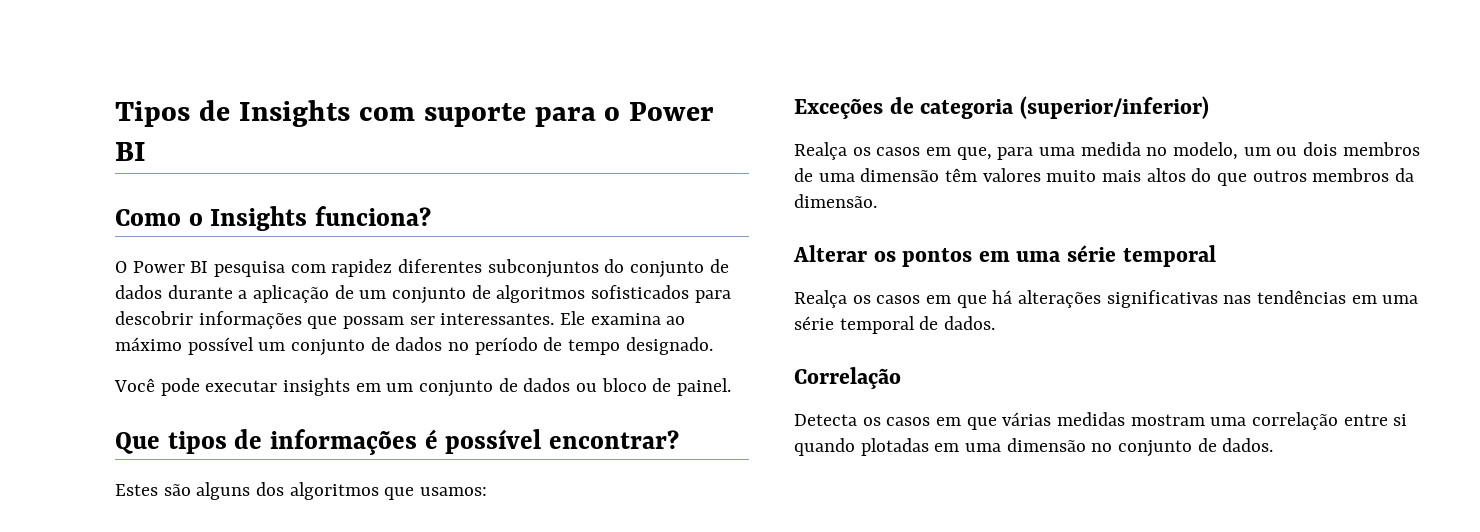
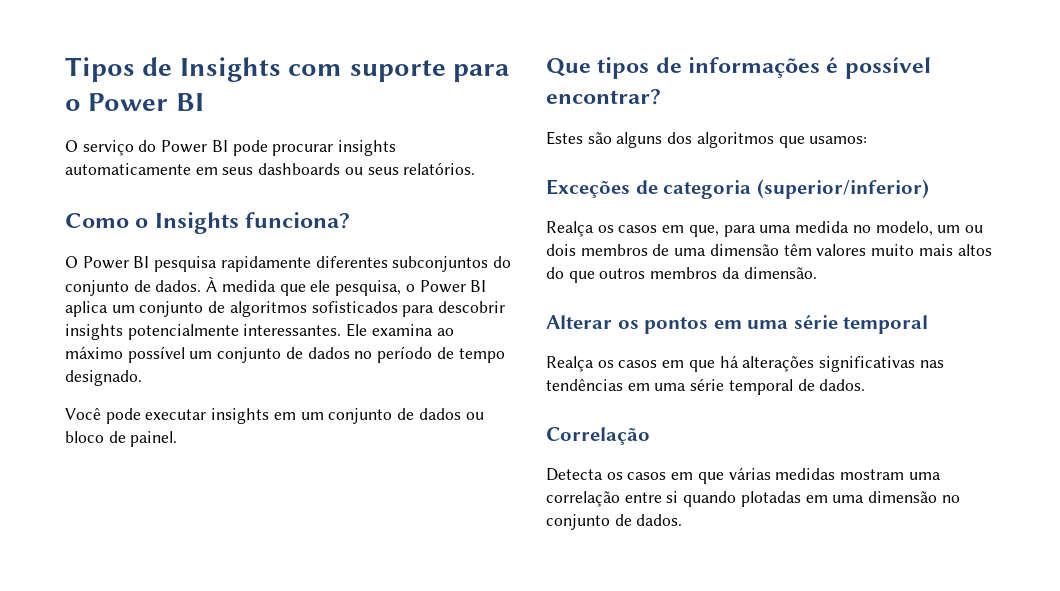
+ O serviço do Power BI pode procurar insights automaticamente em seus dashboards ou seus relatórios.
- O Power BI pesquisa com rapidez diferentes subconjuntos do conjunto de dados durante a aplicação de um conjunto de algoritmos sofisticados para descobrir informações que possam ser interessantes.
+ O Power BI pesquisa rapidamente diferentes subconjuntos do conjunto de dados. À medida que ele pesquisa, o Power BI aplica um conjunto de algoritmos sofisticados para descobrir insights potencialmente interessantes.

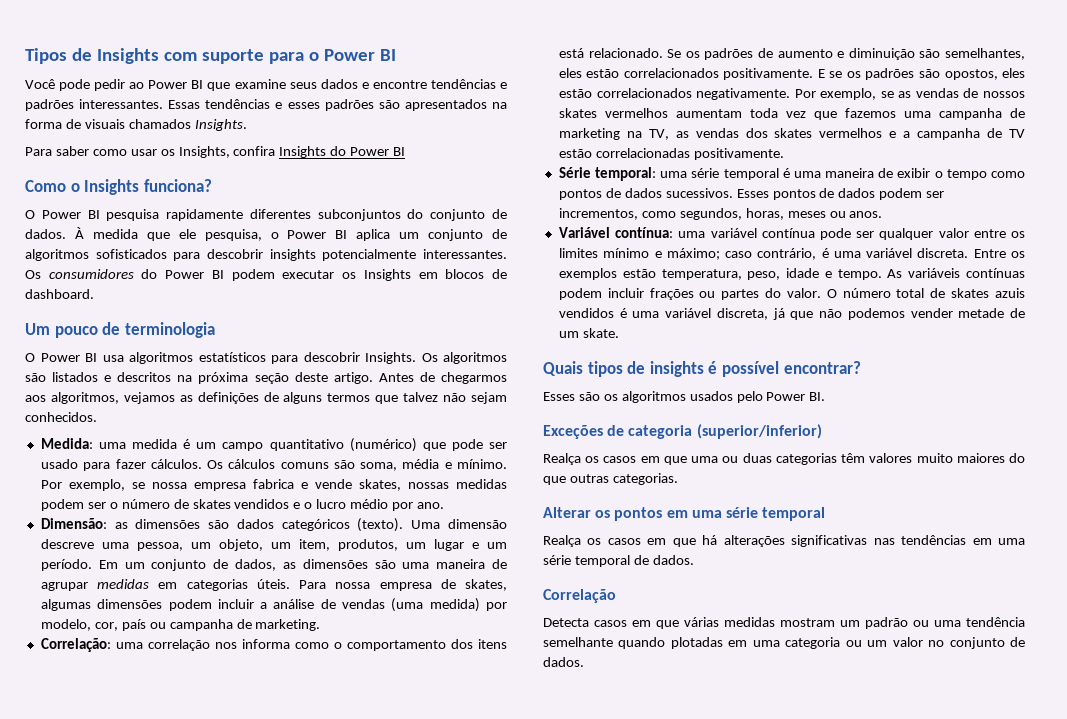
- O serviço do Power BI pode procurar insights automaticamente em seus dashboards ou seus relatórios.
+ Você pode pedir ao Power BI que examine seus dados e encontre tendências e padrões interessantes. Essas tendências e esses padrões são apresentados na forma de visuais chamados Insights.
+ Para saber como usar os Insights, confira Insights do Power BI
- Ele examina ao máximo possível um conjunto de dados no período de tempo designado.
- Você pode executar insights em um conjunto de dados ou bloco de painel.
- Que tipos de informações é possível encontrar?
+ Os consumidores do Power BI podem executar os Insights em blocos de dashboard.
+ Um pouco de terminologia
+ O Power BI usa algoritmos estatísticos para descobrir Insights. Os algoritmos são listados e descritos na próxima seção deste artigo. Antes de chegarmos aos algoritmos, vejamos as definições de alguns termos que talvez não sejam conhecidos.
+ Medida: uma medida é um campo quantitativo (numérico) que pode ser usado para fazer cálculos. Os cálculos comuns são soma, média e mínimo. Por exemplo, se nossa empresa fabrica e vende skates, nossas medidas podem ser o número de skates vendidos e o lucro médio por ano.
+ Dimensão: as dimensões são dados categóricos (texto). Uma dimensão descreve uma pessoa, um objeto, um item, produtos, um lugar e um período. Em um conjunto de dados, as dimensões são uma maneira de agrupar medidas em categorias úteis. Para nossa empresa de skates, algumas dimensões podem incluir a análise de vendas (uma medida) por modelo, cor, país ou campanha de marketing.
+ Correlação: uma correlação nos informa como o comportamento dos itens está relacionado. Se os padrões de aumento e diminuição são semelhantes, eles estão correlacionados positivamente. E se os padrões são opostos, eles estão correlacionados negativamente. Por exemplo, se as vendas de nossos skates vermelhos aumentam toda vez que fazemos uma campanha de marketing na TV, as vendas dos skates vermelhos e a campanha de TV estão correlacionadas positivamente.
+ Série temporal: uma série temporal é uma maneira de exibir o tempo como pontos de dados sucessivos. Esses pontos de dados podem ser incrementos, como segundos, horas, meses ou anos.
+ Variável contínua: uma variável contínua pode ser qualquer valor entre os limites mínimo e máximo; caso contrário, é uma variável discreta. Entre os exemplos estão temperatura, peso, idade e tempo. As variáveis contínuas podem incluir frações ou partes do valor. O número total de skates azuis vendidos é uma variável discreta, já que não podemos vender metade de um skate.
+ Quais tipos de insights é possível encontrar?
- Estes são alguns dos algoritmos que usamos:
+ Esses são os algoritmos usados pelo Power BI.
- Realça os casos em que, para uma medida no modelo, um ou dois membros de uma dimensão têm valores muito mais altos do que outros membros da dimensão.
+ Realça os casos em que uma ou duas categorias têm valores muito maiores do que outras categorias.
- Detecta os casos em que várias medidas mostram uma correlação entre si quando plotadas em uma dimensão no conjunto de dados.
+ Detecta casos em que várias medidas mostram um padrão ou uma tendência semelhante quando plotadas em uma categoria ou um valor no conjunto de dados.

